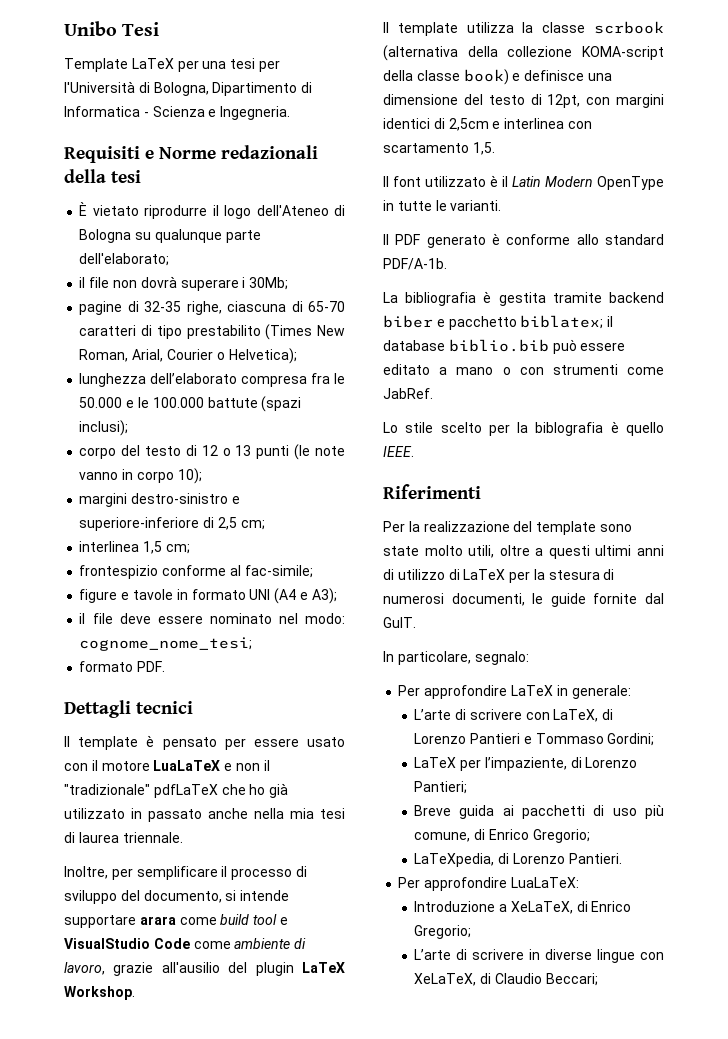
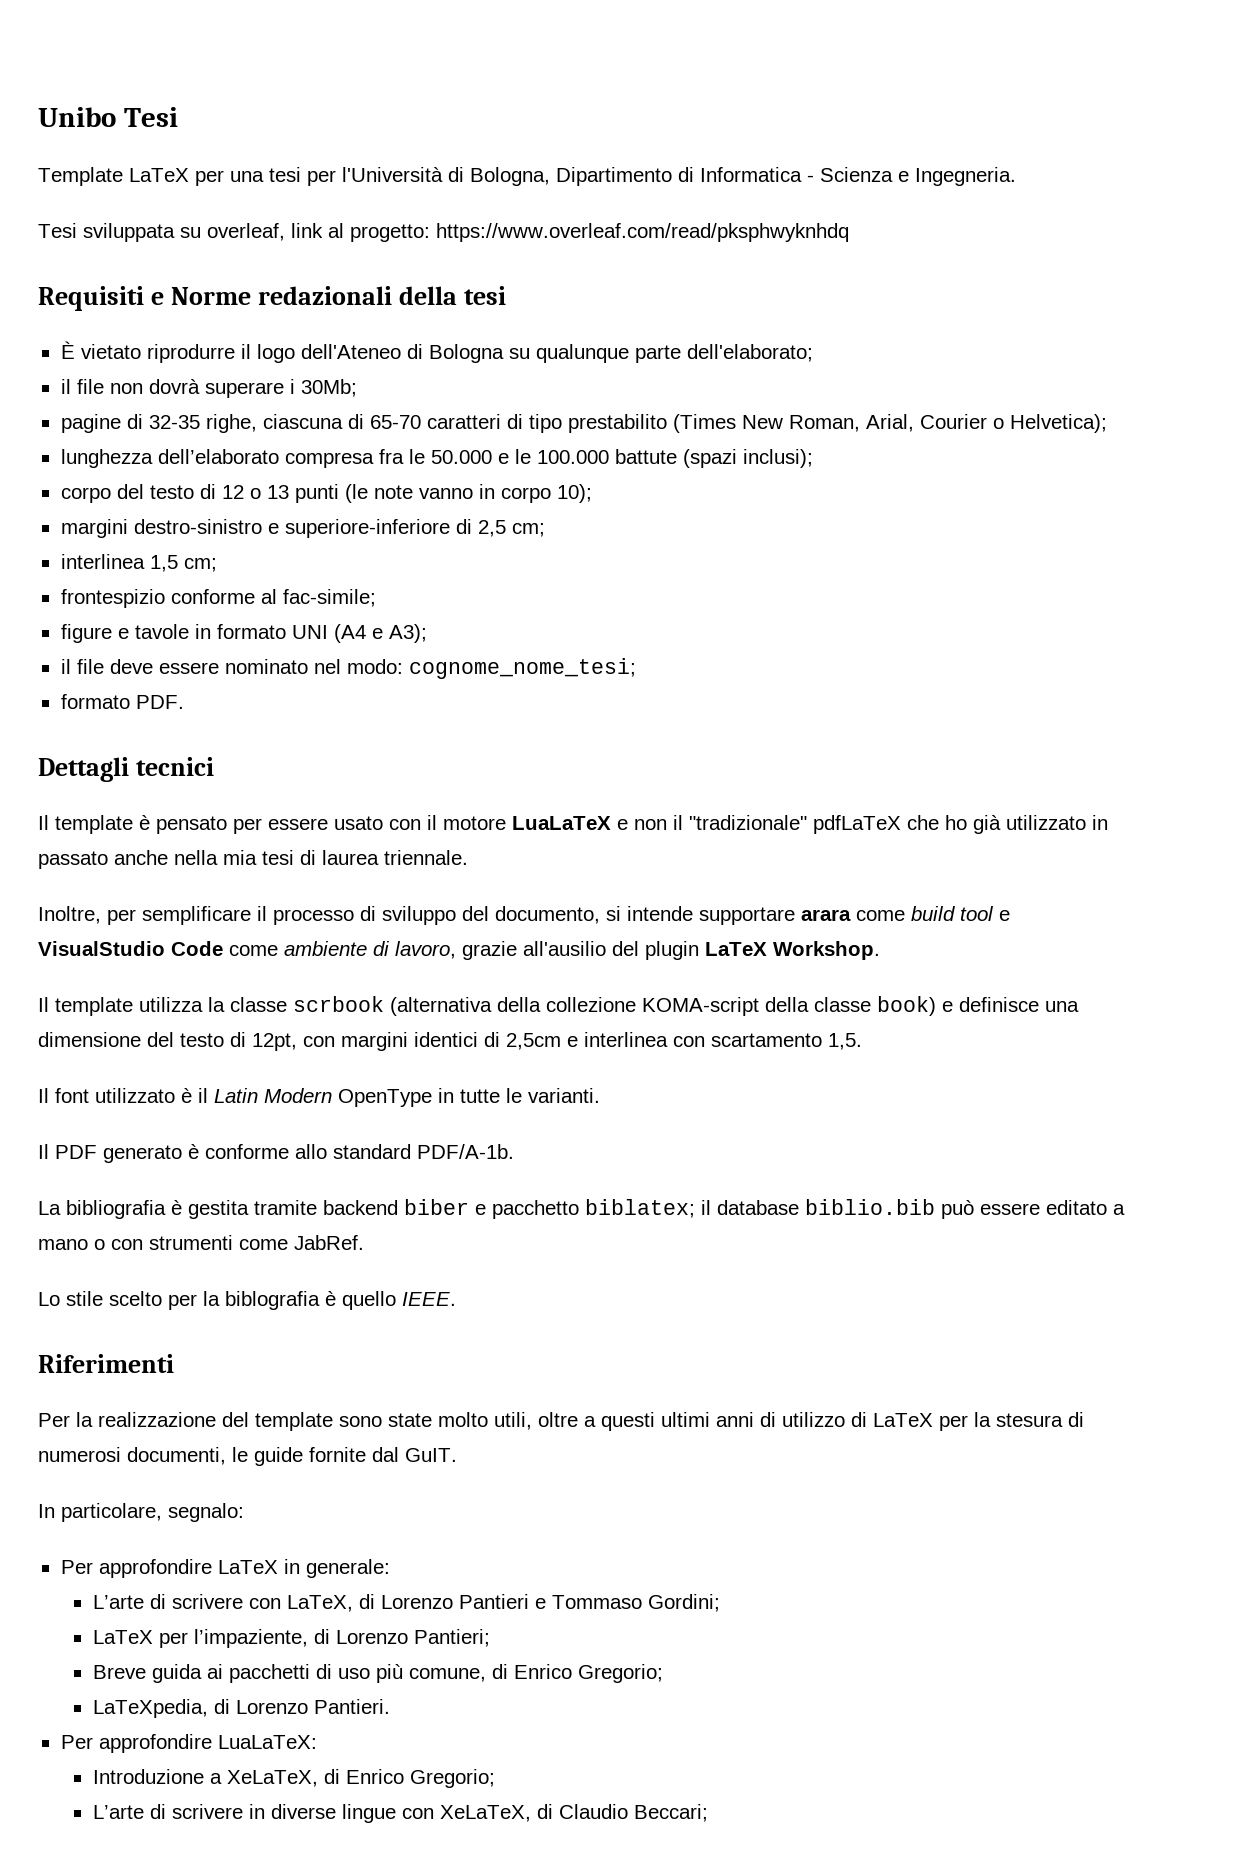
+ Tesi sviluppata su overleaf, link al progetto: https://www.overleaf.com/read/pksphwyknhdq

